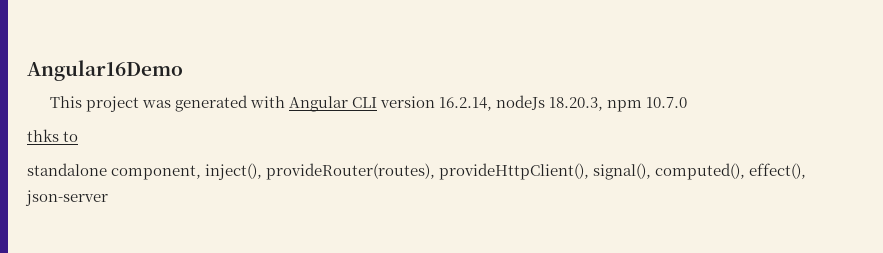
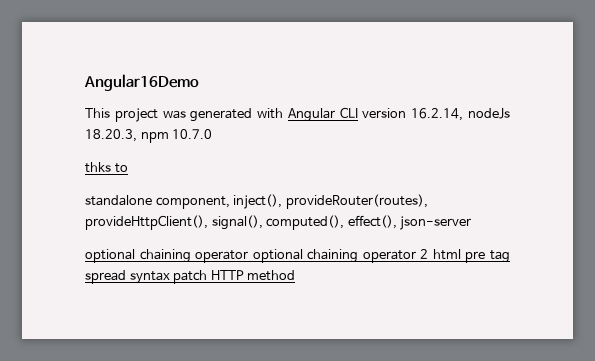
+ optional chaining operator optional chaining operator 2 html pre tag spread syntax patch HTTP method

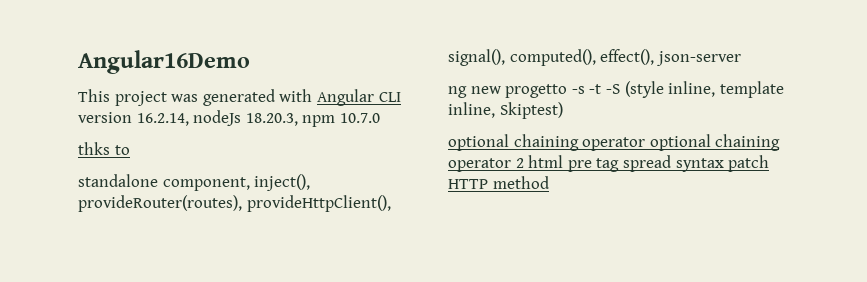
+ ng new progetto -s -t -S (style inline, template inline, Skiptest)

